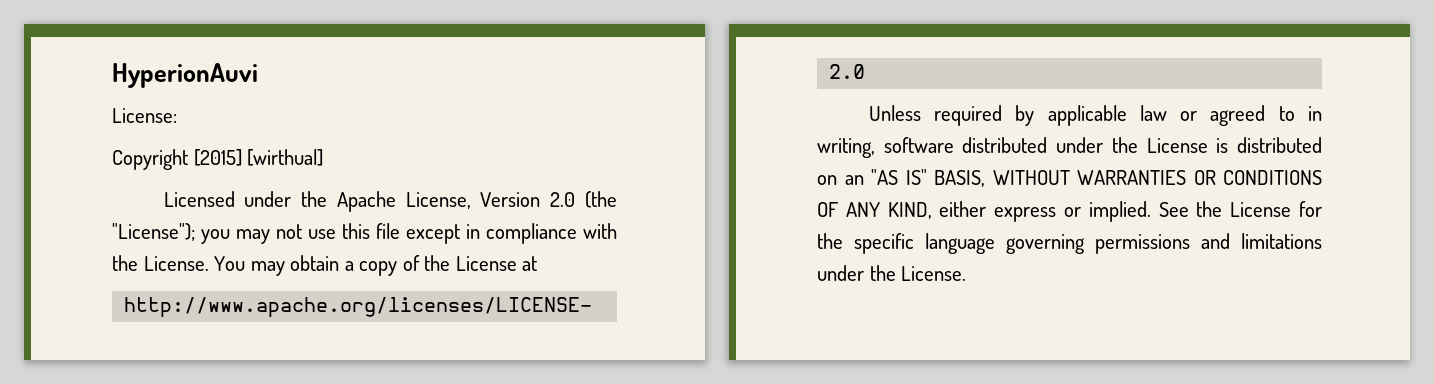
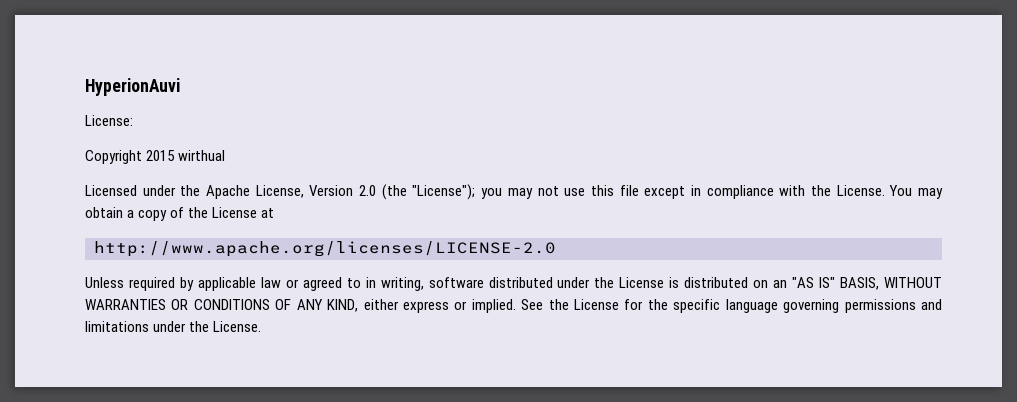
- Copyright [2015] [wirthual]
+ Copyright 2015 wirthual

